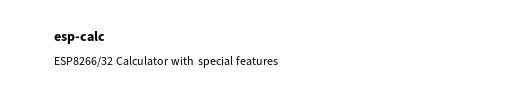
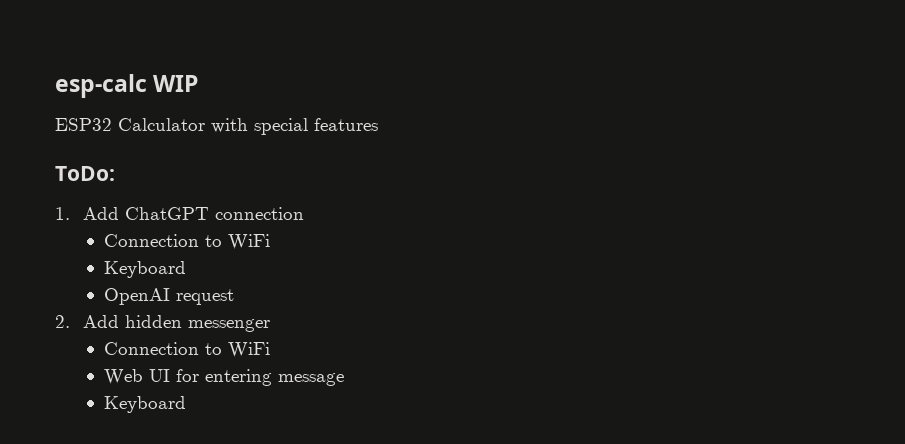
- esp-calc
- ESP8266/32 Calculator with special features
+ esp-calc WIP
+ ESP32 Calculator with special features
+ ToDo:
+ 1. Add ChatGPT connection
+ Connection to WiFi
+ Keyboard
+ OpenAI request
+ 2. Add hidden messenger
+ Connection to WiFi
+ Web UI for entering message
+ Keyboard

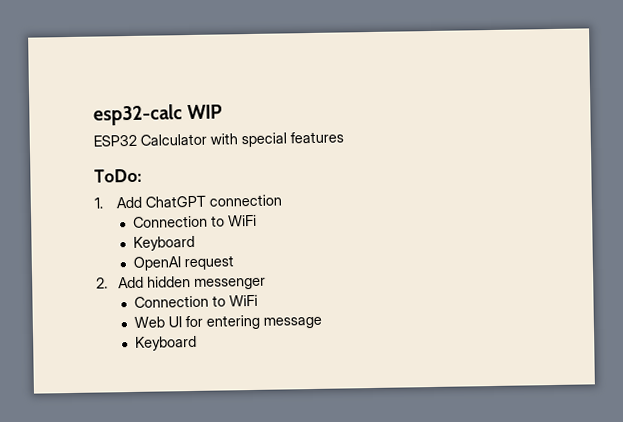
- esp-calc WIP
+ esp32-calc WIP

